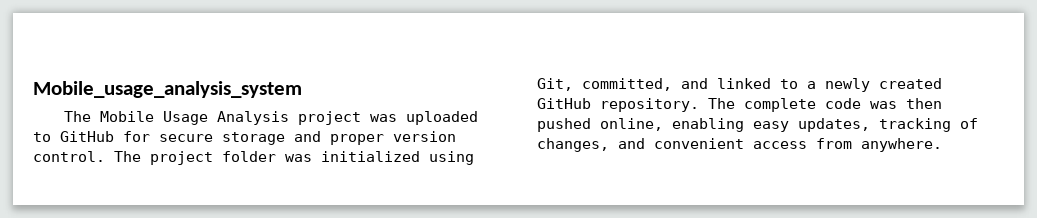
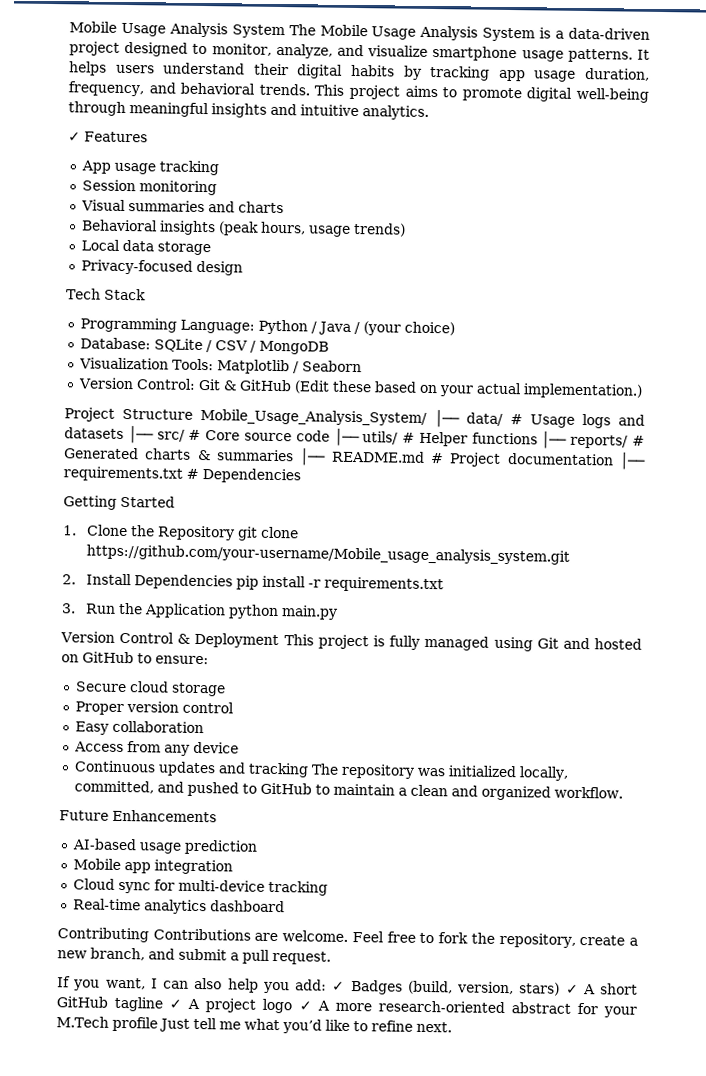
- Mobile_usage_analysis_system
- The Mobile Usage Analysis project was uploaded to GitHub for secure storage and proper version control. The project folder was initialized using Git, committed, and linked to a newly created GitHub repository. The complete code was then pushed online, enabling easy updates, tracking of changes, and convenient access from anywhere.
+ Mobile Usage Analysis System The Mobile Usage Analysis System is a data‑driven project designed to monitor, analyze, and visualize smartphone usage patterns. It helps users understand their digital habits by tracking app usage duration, frequency, and behavioral trends. This project aims to promote digital well‑being through meaningful insights and intuitive analytics.
+ ✓ Features
+ App usage tracking
+ Session monitoring
+ Visual summaries and charts
+ Behavioral insights (peak hours, usage trends)
+ Local data storage
+ Privacy‑focused design
+ Tech Stack
+ Programming Language: Python / Java / (your choice)
+ Database: SQLite / CSV / MongoDB
+ Visualization Tools: Matplotlib / Seaborn
+ Version Control: Git & GitHub (Edit these based on your actual implementation.)
+ Project Structure Mobile_Usage_Analysis_System/ │── data/ # Usage logs and datasets │── src/ # Core source code │── utils/ # Helper functions │── reports/ # Generated charts & summaries │── README.md # Project documentation │── requirements.txt # Dependencies
+ Getting Started
+ 1. Clone the Repository git clone https://github.com/your-username/Mobile_usage_analysis_system.git
+ 2. Install Dependencies pip install -r requirements.txt
+ 3. Run the Application python main.py
+ Version Control & Deployment This project is fully managed using Git and hosted on GitHub to ensure:
+ Secure cloud storage
+ Proper version control
+ Easy collaboration
+ Access from any device
+ Continuous updates and tracking The repository was initialized locally, committed, and pushed to GitHub to maintain a clean and organized workflow.
+ Future Enhancements
+ AI‑based usage prediction
+ Mobile app integration
+ Cloud sync for multi‑device tracking
+ Real‑time analytics dashboard
+ Contributing Contributions are welcome. Feel free to fork the repository, create a new branch, and submit a pull request.
+ If you want, I can also help you add: ✓ Badges (build, version, stars) ✓ A short GitHub tagline ✓ A project logo ✓ A more research‑oriented abstract for your M.Tech profile Just tell me what you’d like to refine next.

